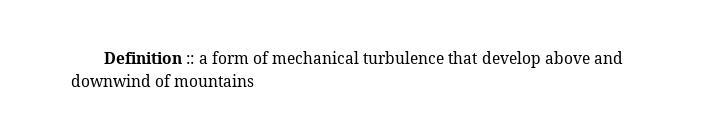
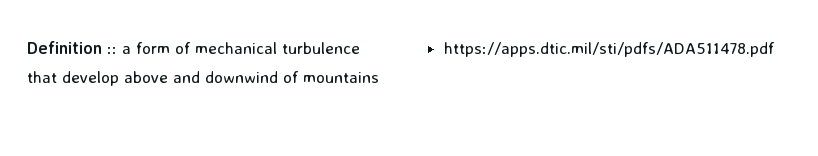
+ https://apps.dtic.mil/sti/pdfs/ADA511478.pdf

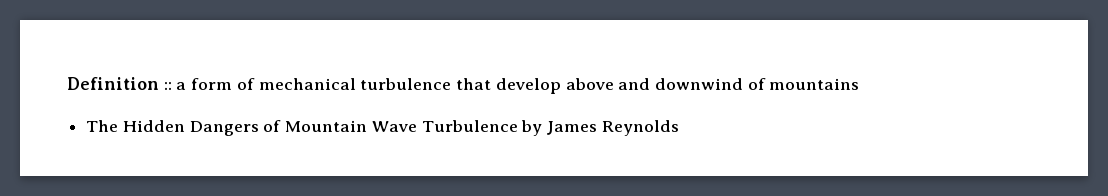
- https://apps.dtic.mil/sti/pdfs/ADA511478.pdf
+ The Hidden Dangers of Mountain Wave Turbulence by James Reynolds

